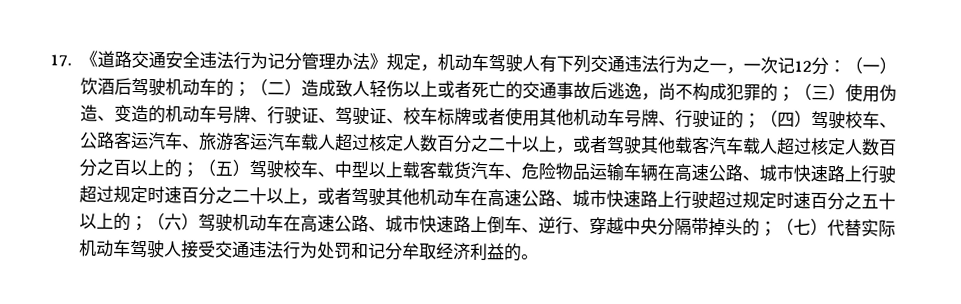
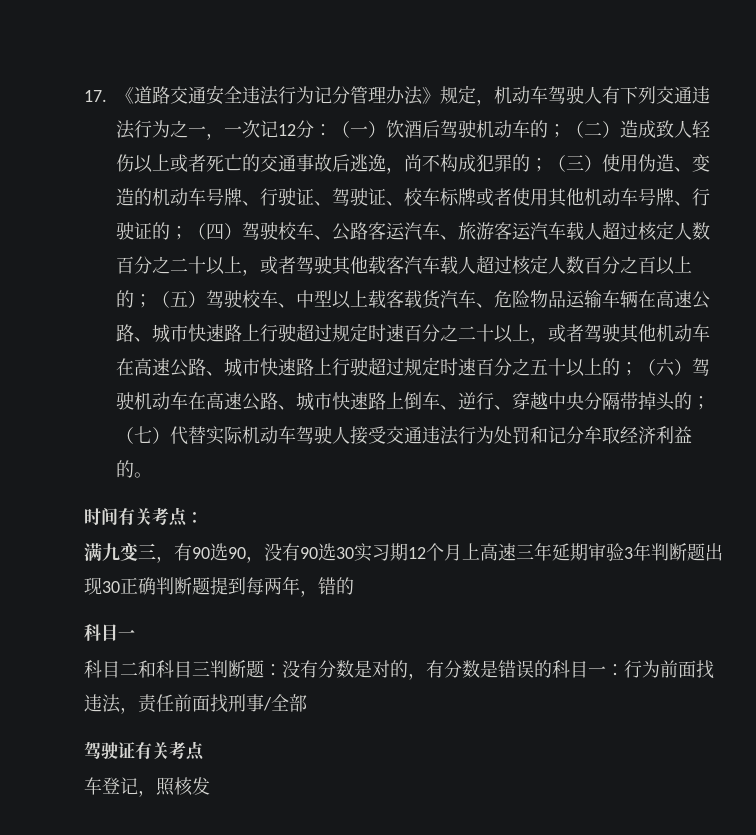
+ 时间有关考点：
+ 满九变三，有90选90，没有90选30实习期12个月上高速三年延期审验3年判断题出现30正确判断题提到每两年，错的
+ 科目一
+ 科目二和科目三判断题：没有分数是对的，有分数是错误的科目一：行为前面找违法，责任前面找刑事/全部
+ 驾驶证有关考点
+ 车登记，照核发

